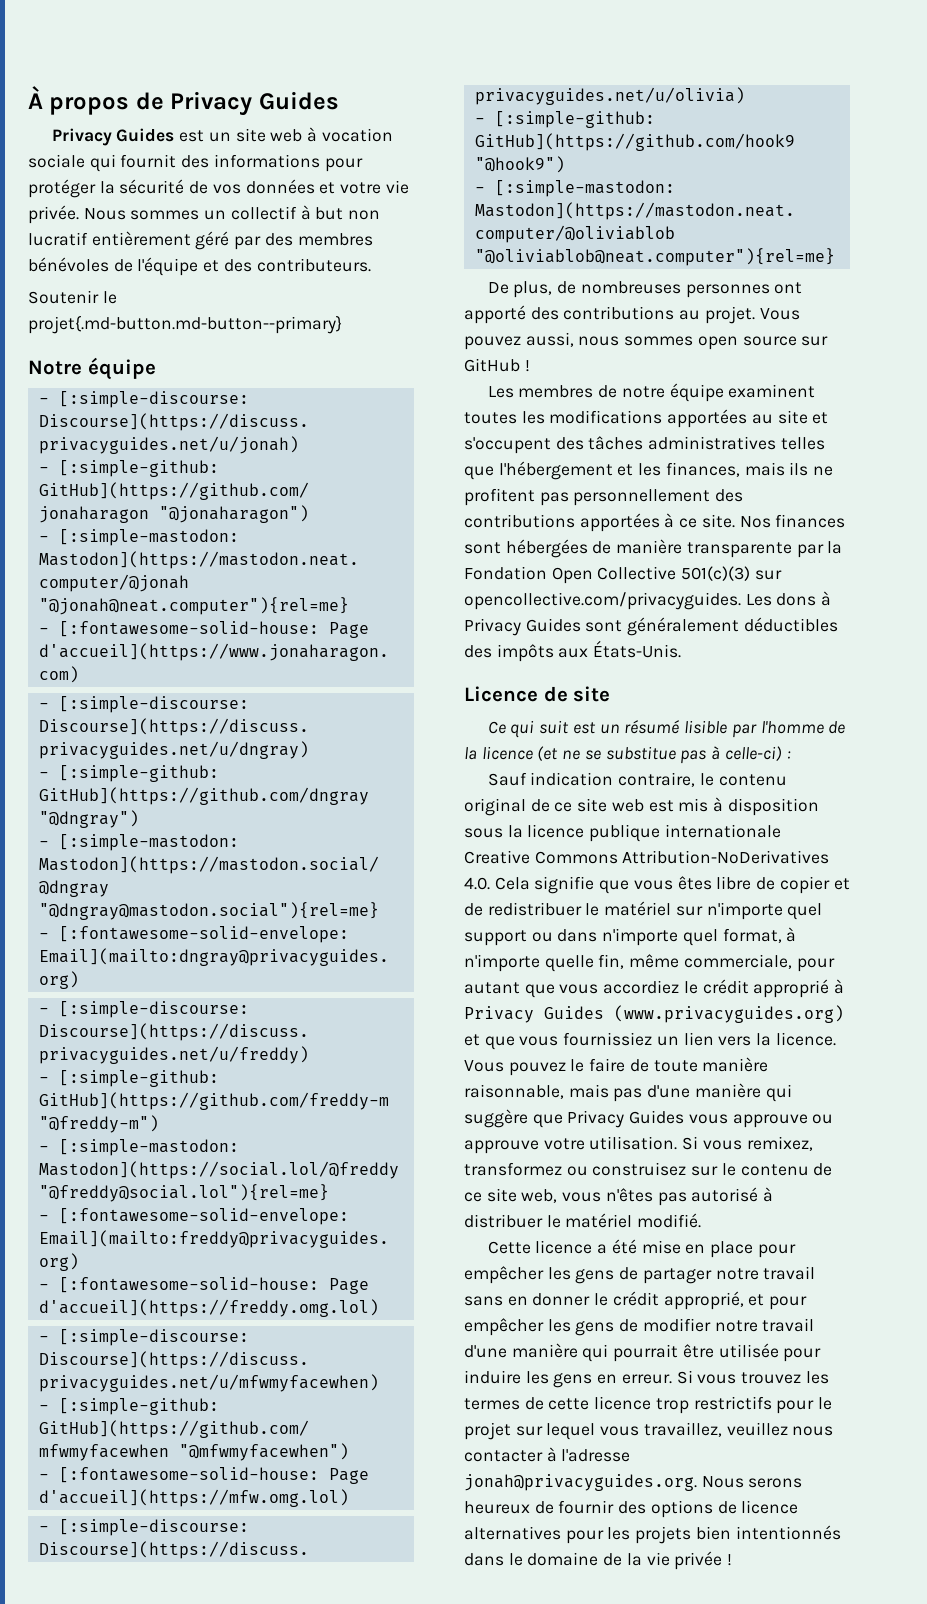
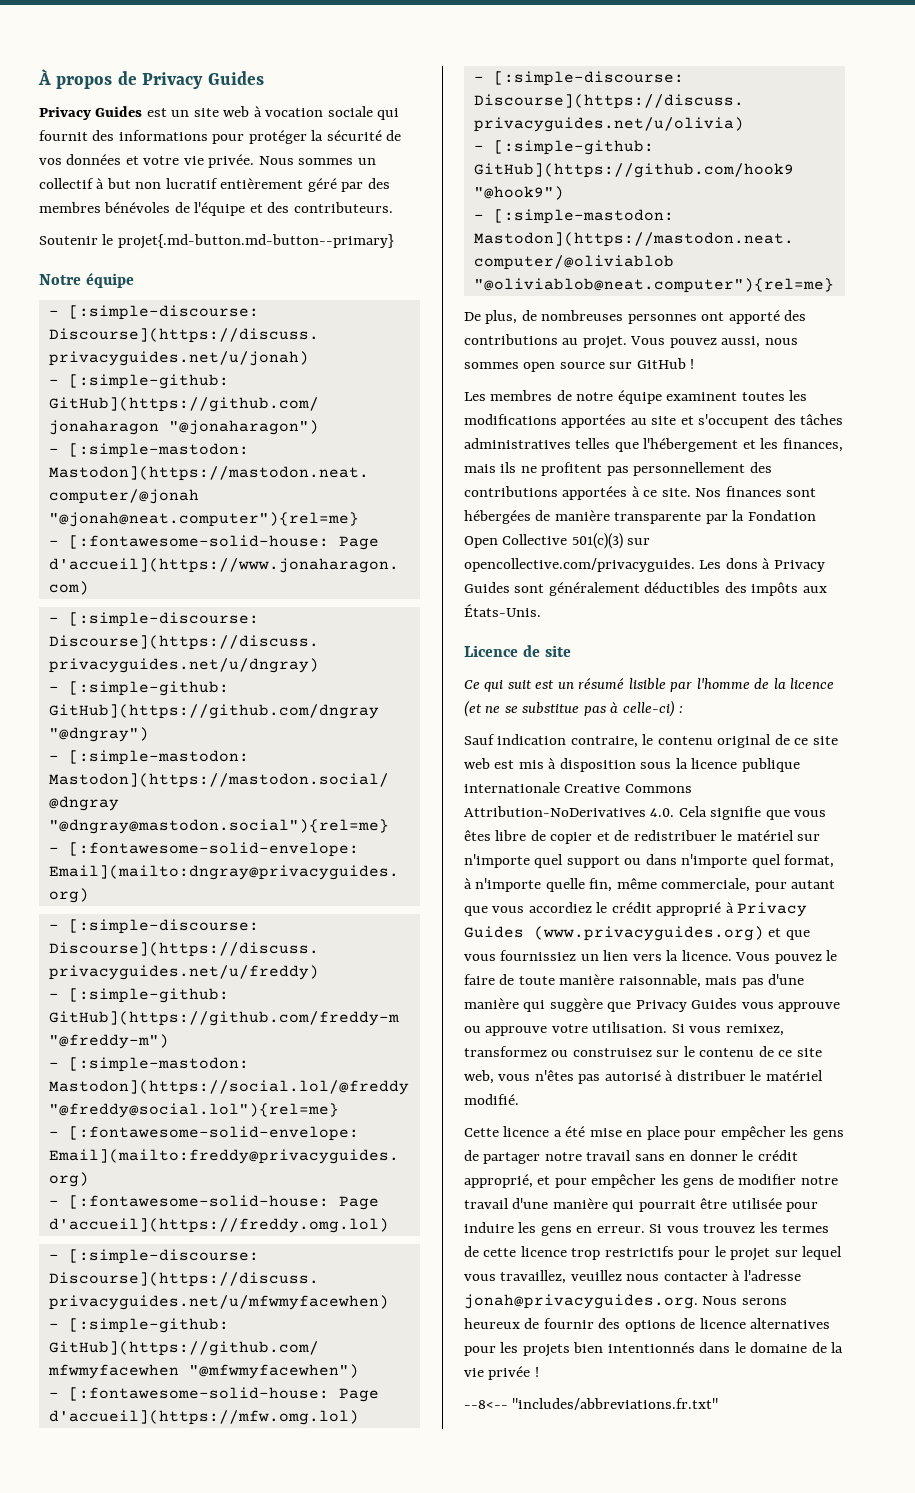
+ --8<-- "includes/abbreviations.fr.txt"

